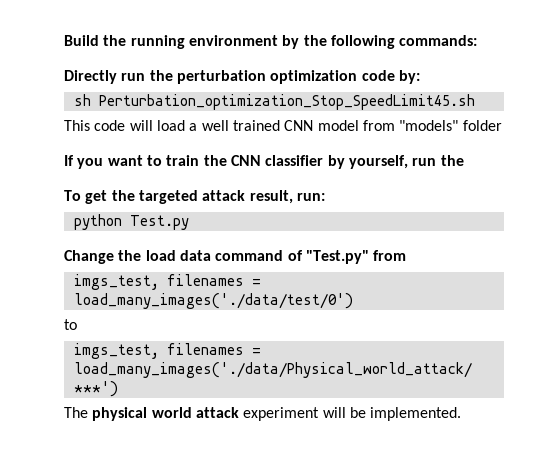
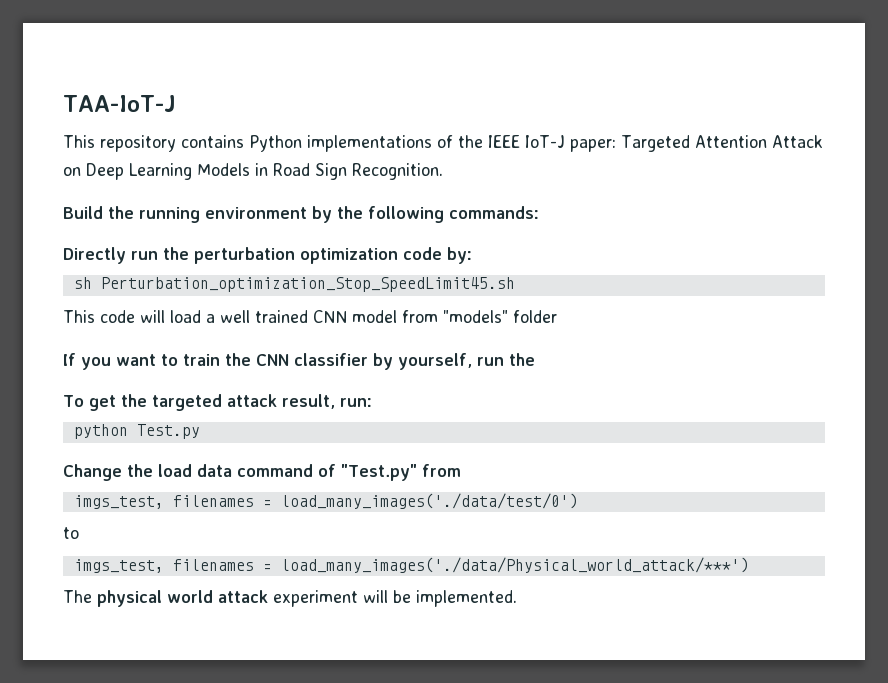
+ TAA-IoT-J
+ This repository contains Python implementations of the IEEE IoT-J paper: Targeted Attention Attack on Deep Learning Models in Road Sign Recognition.

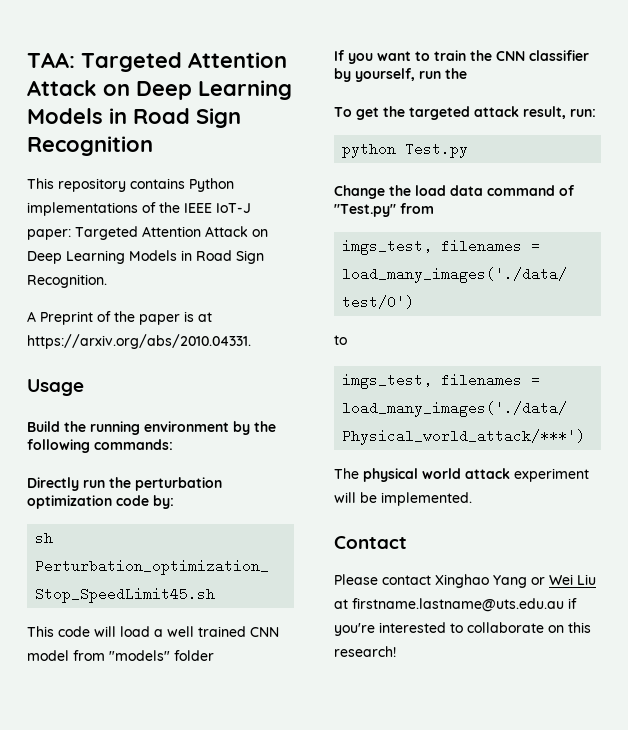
- TAA-IoT-J
+ TAA: Targeted Attention Attack on Deep Learning Models in Road Sign Recognition
+ A Preprint of the paper is at https://arxiv.org/abs/2010.04331.
+ Usage
+ Contact
+ Please contact Xinghao Yang or Wei Liu at firstname.lastname@uts.edu.au if you're interested to collaborate on this research!

